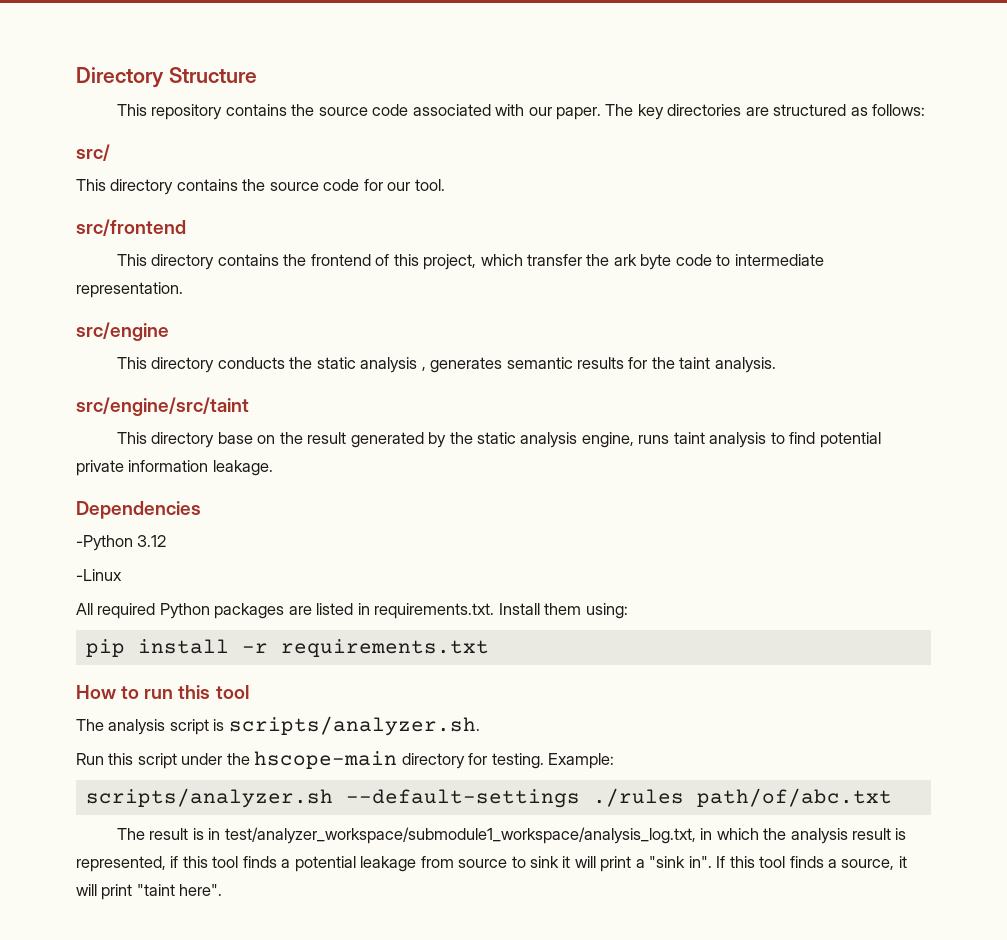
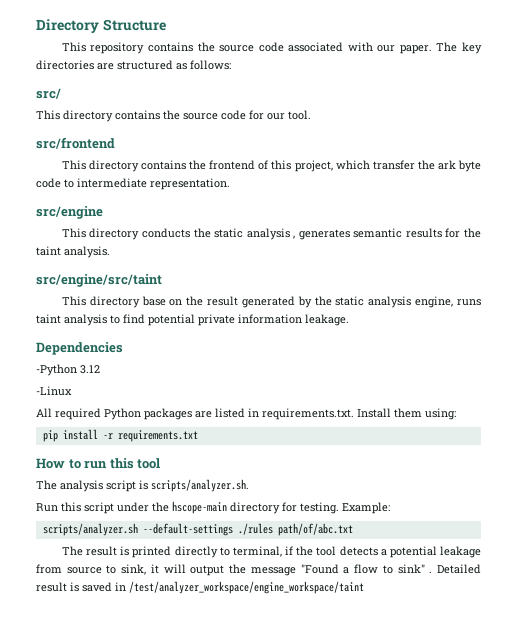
- The result is in test/analyzer_workspace/submodule1_workspace/analysis_log.txt, in which the analysis result is represented, if this tool finds a potential leakage from source to sink it will print a "sink in". If this tool finds a source, it will print "taint here".
+ The result is printed directly to terminal, if the tool detects a potential leakage from source to sink, it will output the message "Found a flow to sink" . Detailed result is saved in /test/analyzer_workspace/engine_workspace/taint

